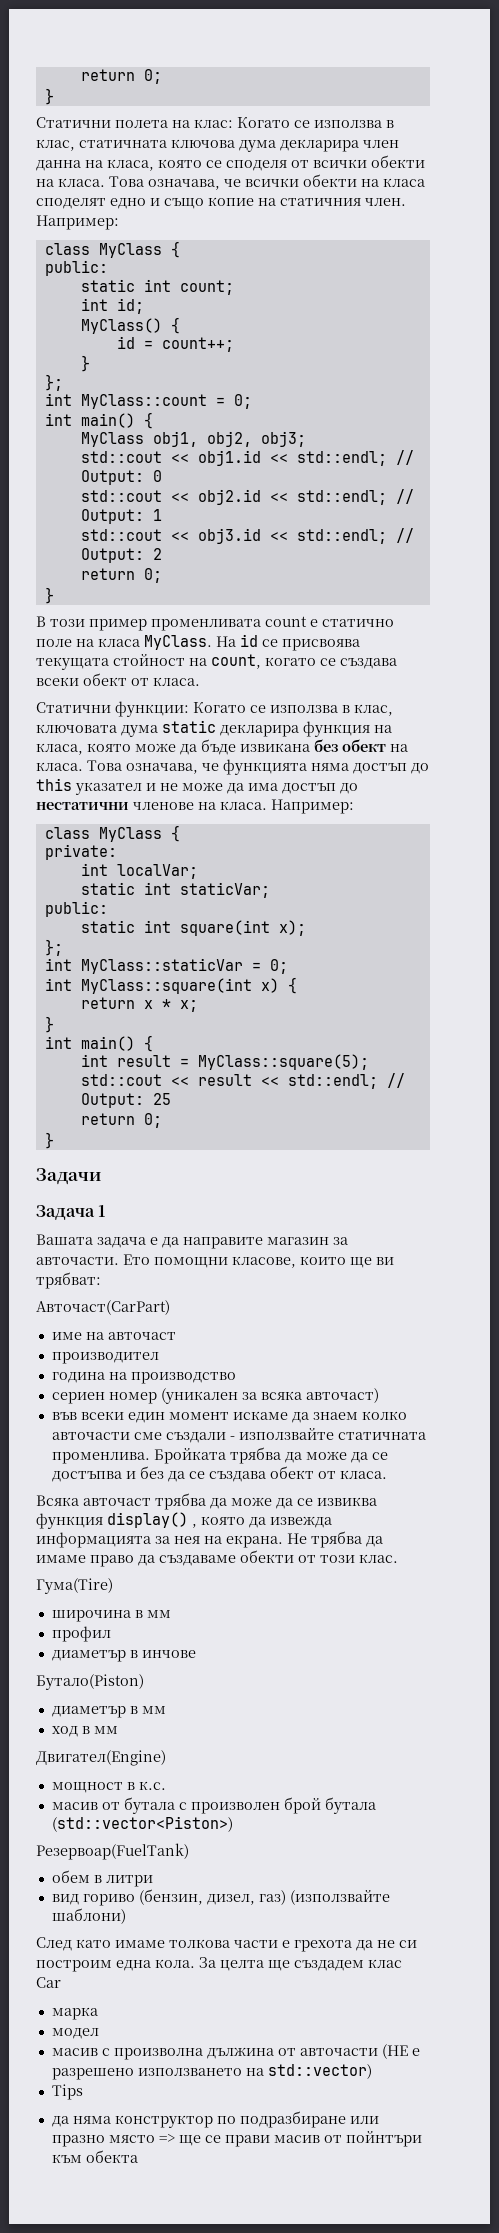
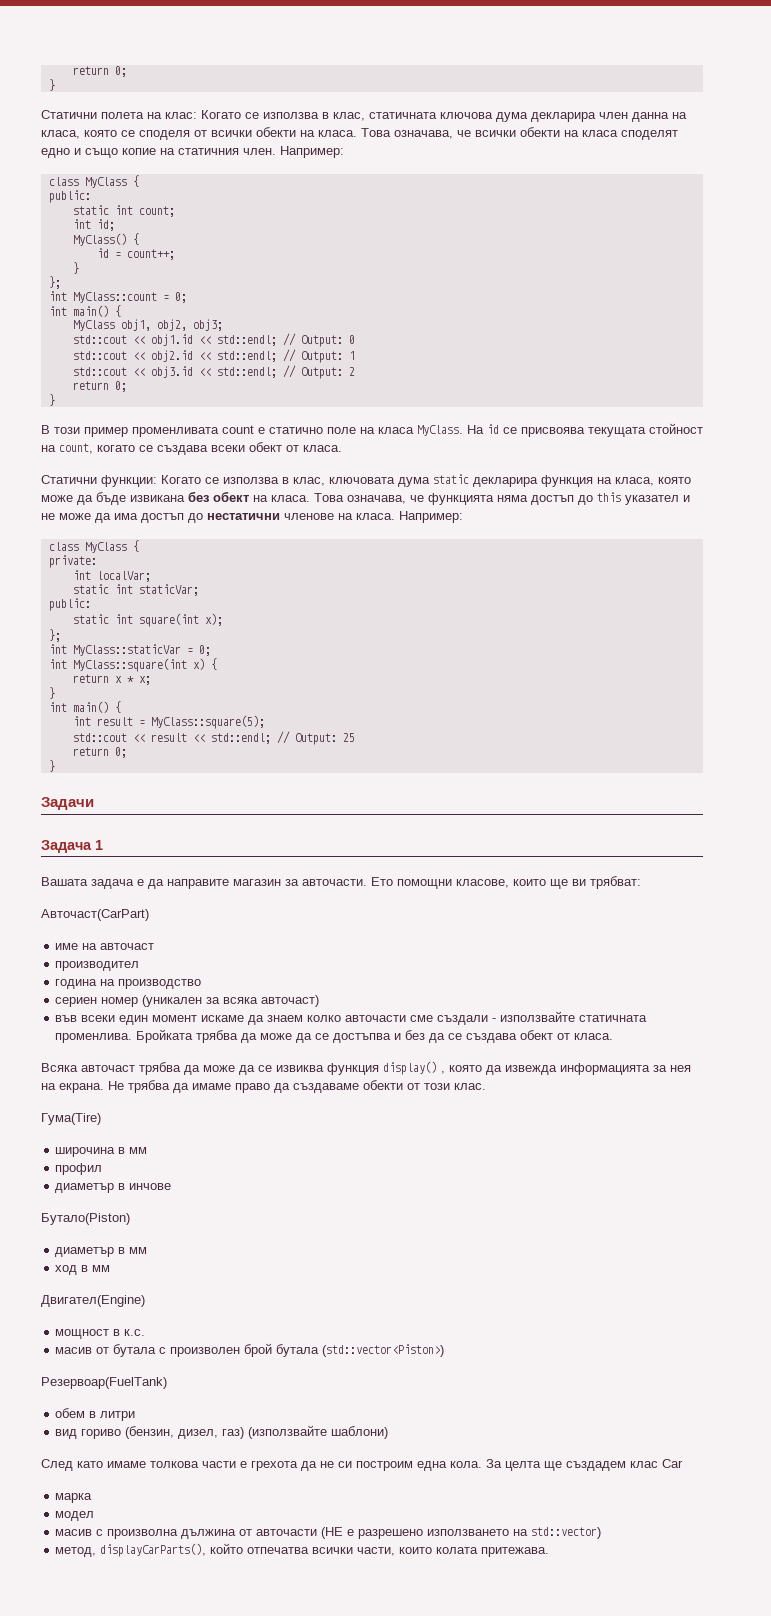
- Tips
- да няма конструктор по подразбиране или празно място => ще се прави масив от пойнтъри към обекта
+ метод, displayCarParts(), който отпечатва всички части, които колата притежава.

